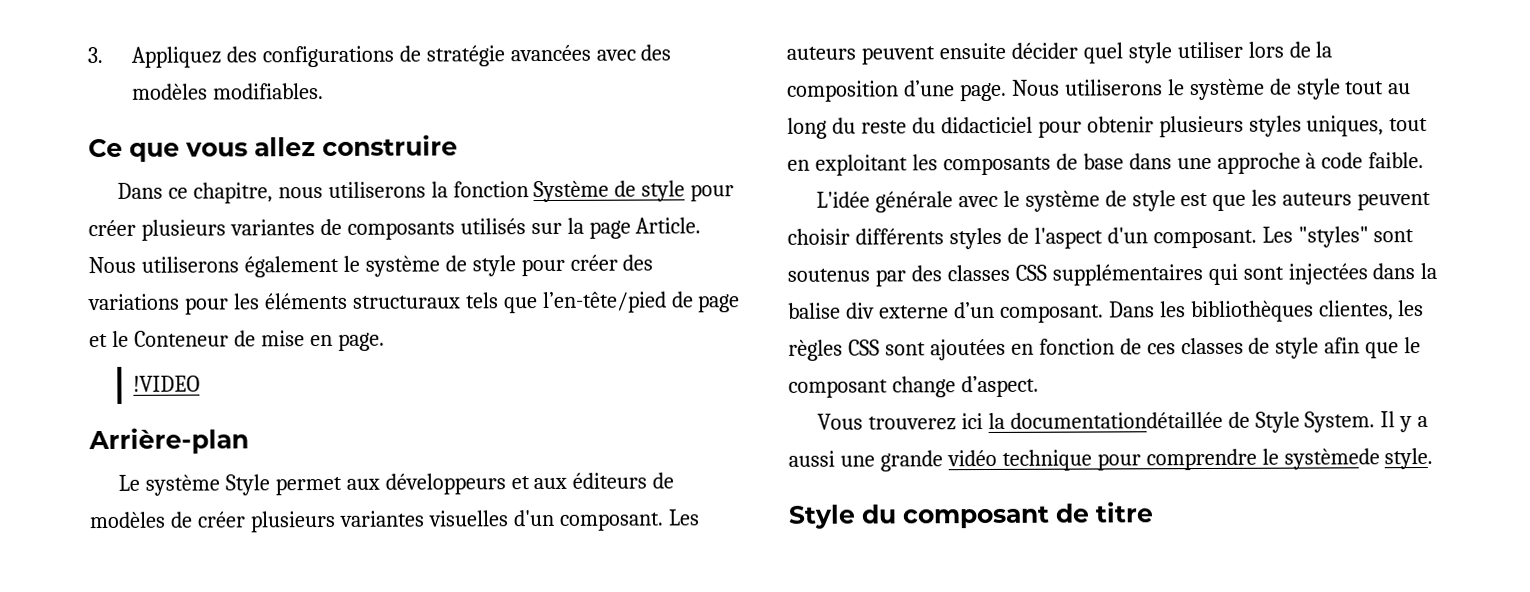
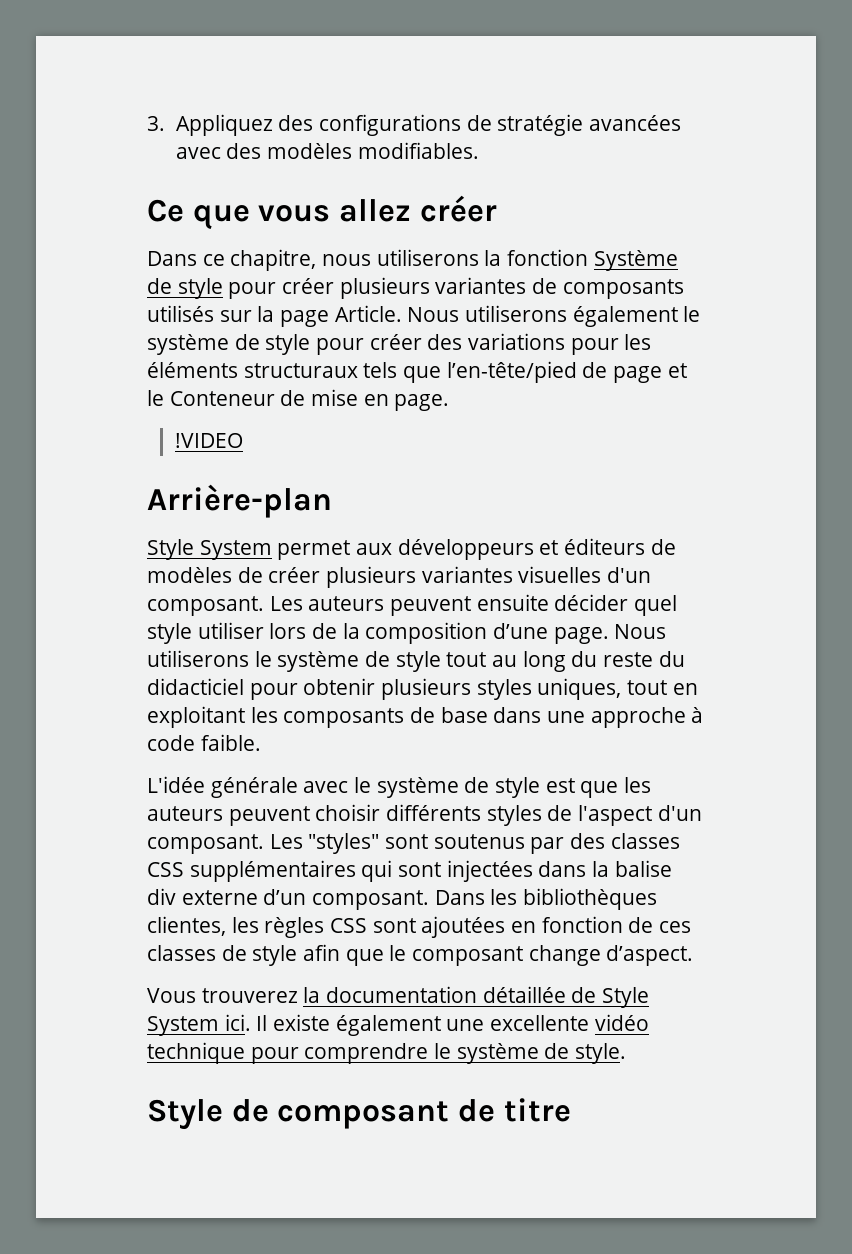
- Ce que vous allez construire
+ Ce que vous allez créer
- Le système Style permet aux développeurs et aux éditeurs de modèles de créer plusieurs variantes visuelles d'un composant.
+ Style System permet aux développeurs et éditeurs de modèles de créer plusieurs variantes visuelles d'un composant.
- Vous trouverez ici la documentationdétaillée de Style System. Il y a aussi une grande vidéo technique pour comprendre le systèmede style.
+ Vous trouverez la documentation détaillée de Style System ici. Il existe également une excellente vidéo technique pour comprendre le système de style.
- Style du composant de titre
+ Style de composant de titre

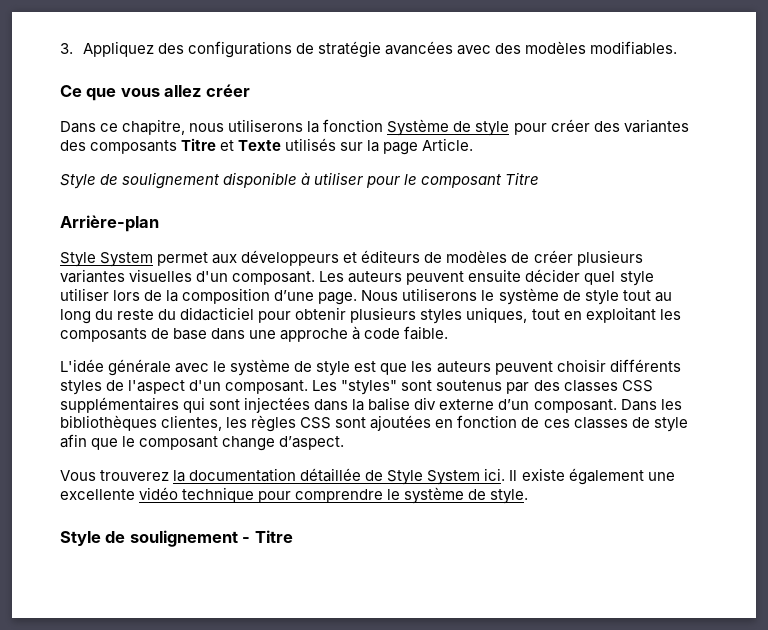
- Dans ce chapitre, nous utiliserons la fonction Système de style pour créer plusieurs variantes de composants utilisés sur la page Article. Nous utiliserons également le système de style pour créer des variations pour les éléments structuraux tels que l’en-tête/pied de page et le Conteneur de mise en page.
- !VIDEO
+ Dans ce chapitre, nous utiliserons la fonction Système de style pour créer des variantes des composants Titre et Texte utilisés sur la page Article.
+ Style de soulignement disponible à utiliser pour le composant Titre
- Style de composant de titre
+ Style de soulignement - Titre

